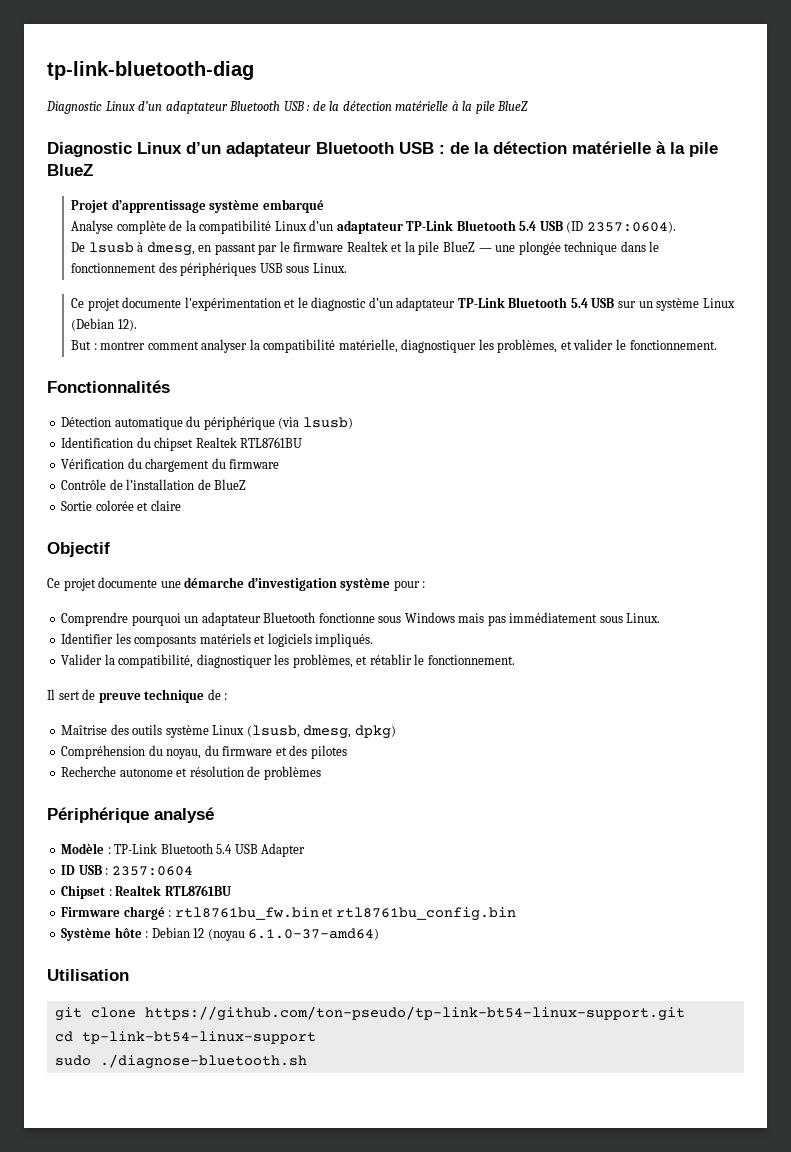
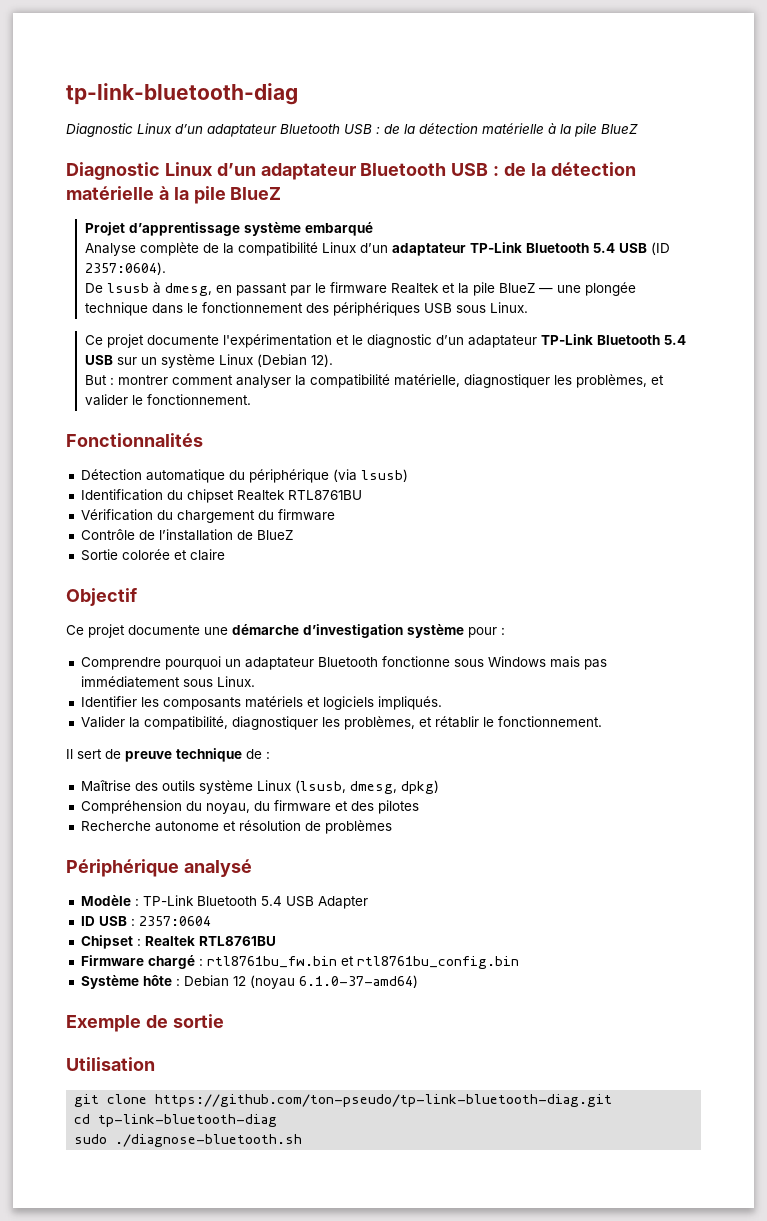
+ Exemple de sortie
- git clone https://github.com/ton-pseudo/tp-link-bt54-linux-support.git
+ git clone https://github.com/ton-pseudo/tp-link-bluetooth-diag.git
- cd tp-link-bt54-linux-support
+ cd tp-link-bluetooth-diag

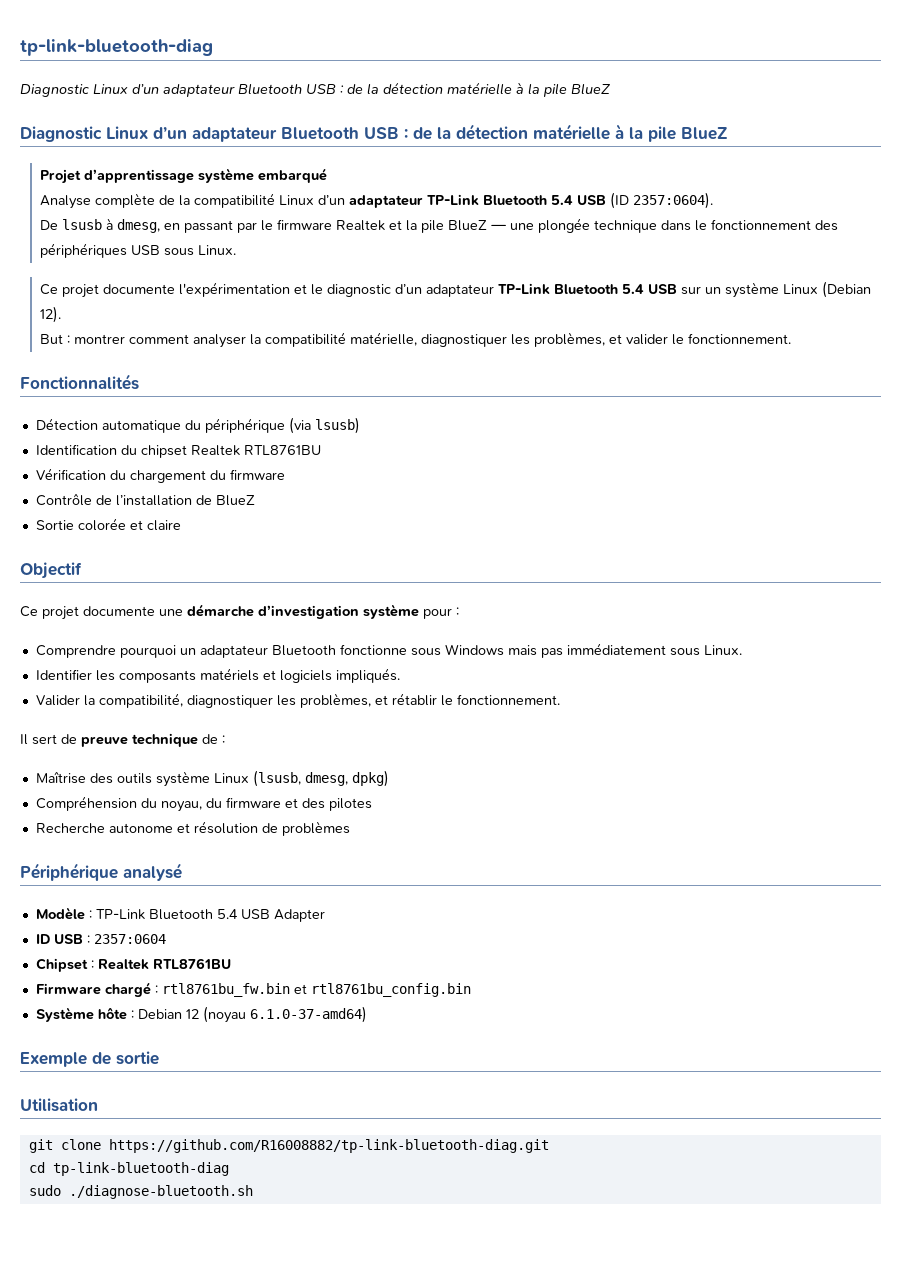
- git clone https://github.com/ton-pseudo/tp-link-bluetooth-diag.git
+ git clone https://github.com/R16008882/tp-link-bluetooth-diag.git

